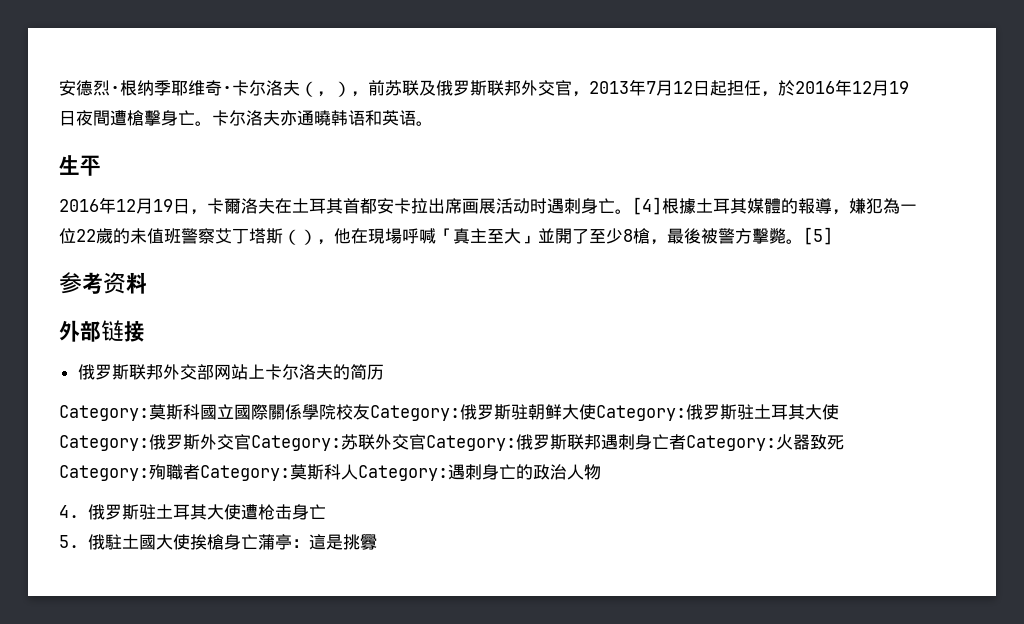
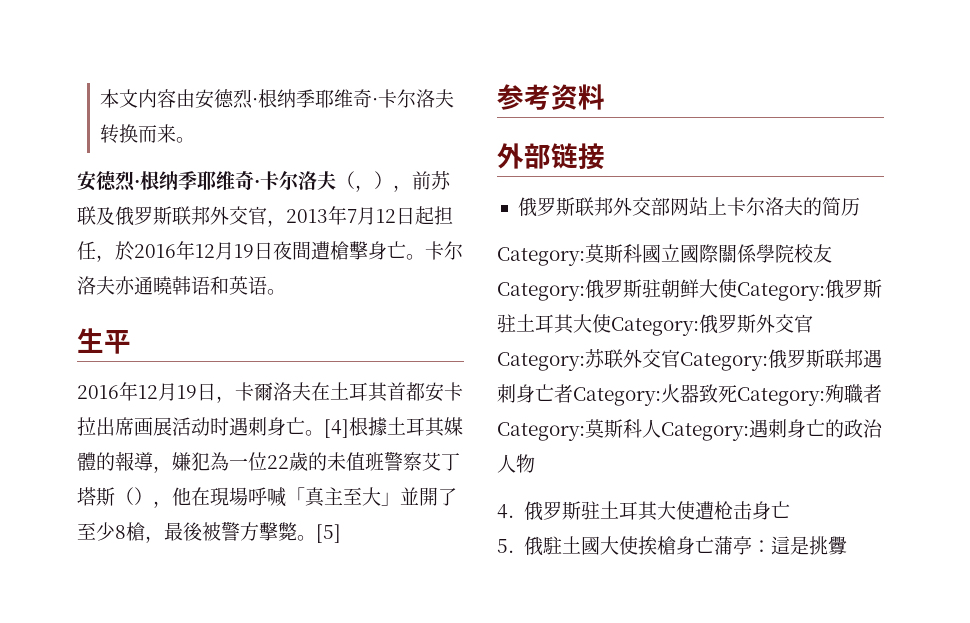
+ 本文内容由安德烈·根纳季耶维奇·卡尔洛夫转换而来。

